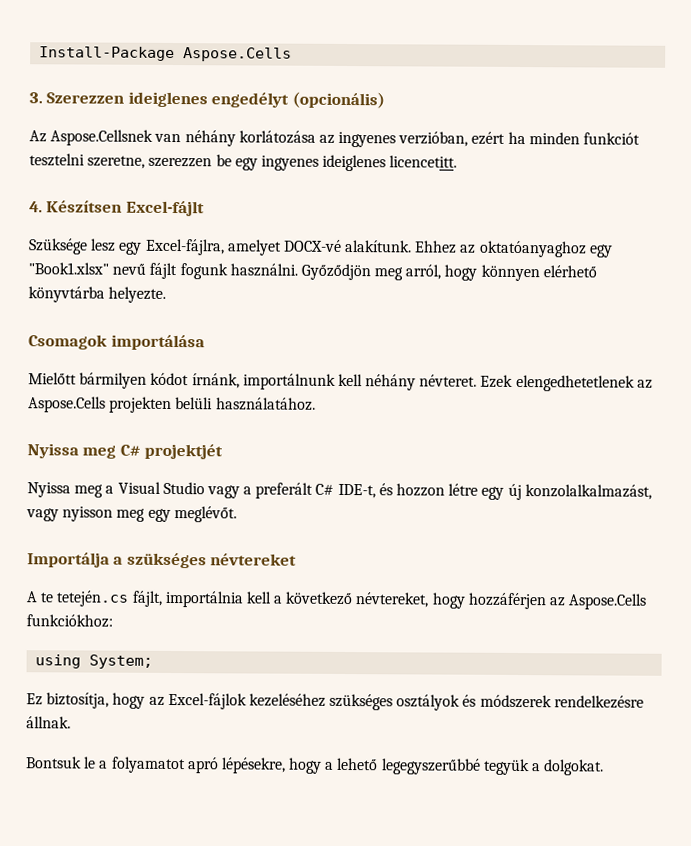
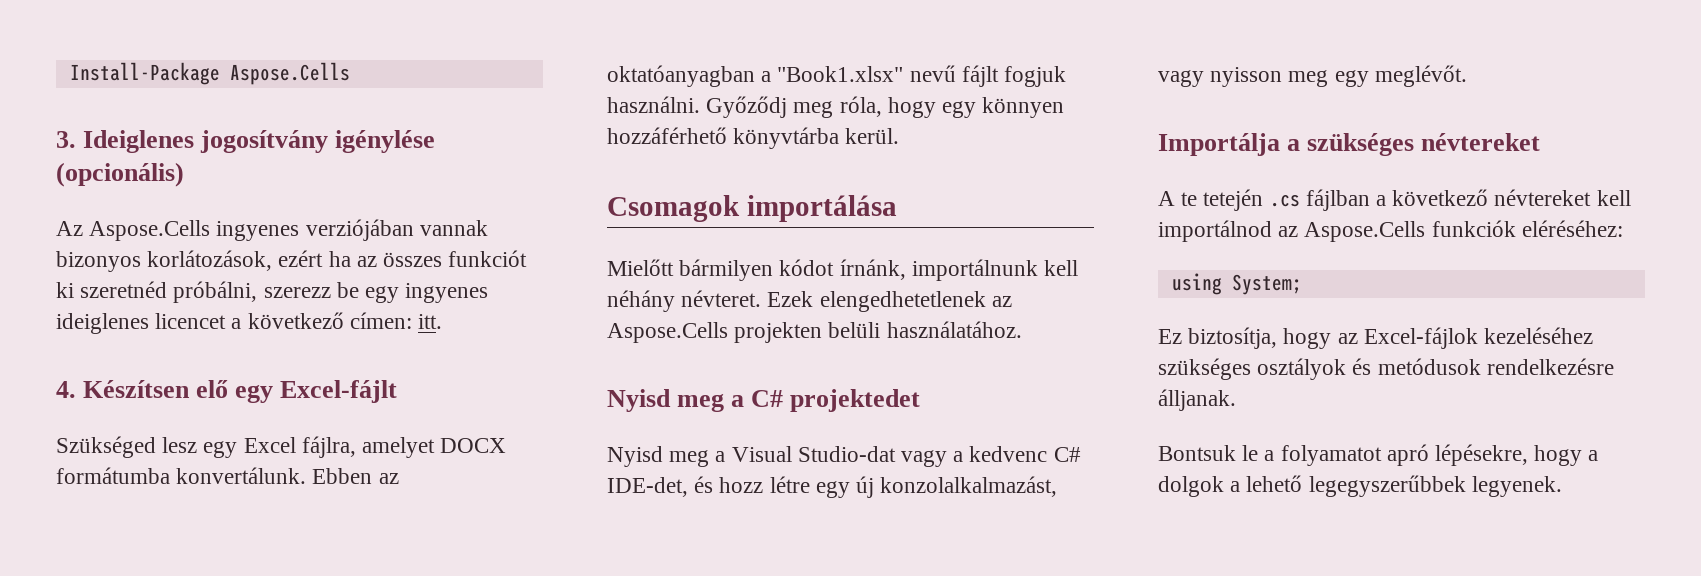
- 3. Szerezzen ideiglenes engedélyt (opcionális)
+ 3. Ideiglenes jogosítvány igénylése (opcionális)
- Az Aspose.Cellsnek van néhány korlátozása az ingyenes verzióban, ezért ha minden funkciót tesztelni szeretne, szerezzen be egy ingyenes ideiglenes licencetitt.
+ Az Aspose.Cells ingyenes verziójában vannak bizonyos korlátozások, ezért ha az összes funkciót ki szeretnéd próbálni, szerezz be egy ingyenes ideiglenes licencet a következő címen: itt.
- 4. Készítsen Excel-fájlt
+ 4. Készítsen elő egy Excel-fájlt
- Szüksége lesz egy Excel-fájlra, amelyet DOCX-vé alakítunk. Ehhez az oktatóanyaghoz egy "Book1.xlsx" nevű fájlt fogunk használni. Győződjön meg arról, hogy könnyen elérhető könyvtárba helyezte.
+ Szükséged lesz egy Excel fájlra, amelyet DOCX formátumba konvertálunk. Ebben az oktatóanyagban a "Book1.xlsx" nevű fájlt fogjuk használni. Győződj meg róla, hogy egy könnyen hozzáférhető könyvtárba kerül.
- Nyissa meg C# projektjét
- Nyissa meg a Visual Studio vagy a preferált C# IDE-t, és hozzon létre egy új konzolalkalmazást, vagy nyisson meg egy meglévőt.
+ Nyisd meg a C# projektedet
+ Nyisd meg a Visual Studio-dat vagy a kedvenc C# IDE-det, és hozz létre egy új konzolalkalmazást, vagy nyisson meg egy meglévőt.
- A te tetején.cs fájlt, importálnia kell a következő névtereket, hogy hozzáférjen az Aspose.Cells funkciókhoz:
+ A te tetején .cs fájlban a következő névtereket kell importálnod az Aspose.Cells funkciók eléréséhez:
- Ez biztosítja, hogy az Excel-fájlok kezeléséhez szükséges osztályok és módszerek rendelkezésre állnak.
+ Ez biztosítja, hogy az Excel-fájlok kezeléséhez szükséges osztályok és metódusok rendelkezésre álljanak.
- Bontsuk le a folyamatot apró lépésekre, hogy a lehető legegyszerűbbé tegyük a dolgokat.
+ Bontsuk le a folyamatot apró lépésekre, hogy a dolgok a lehető legegyszerűbbek legyenek.

